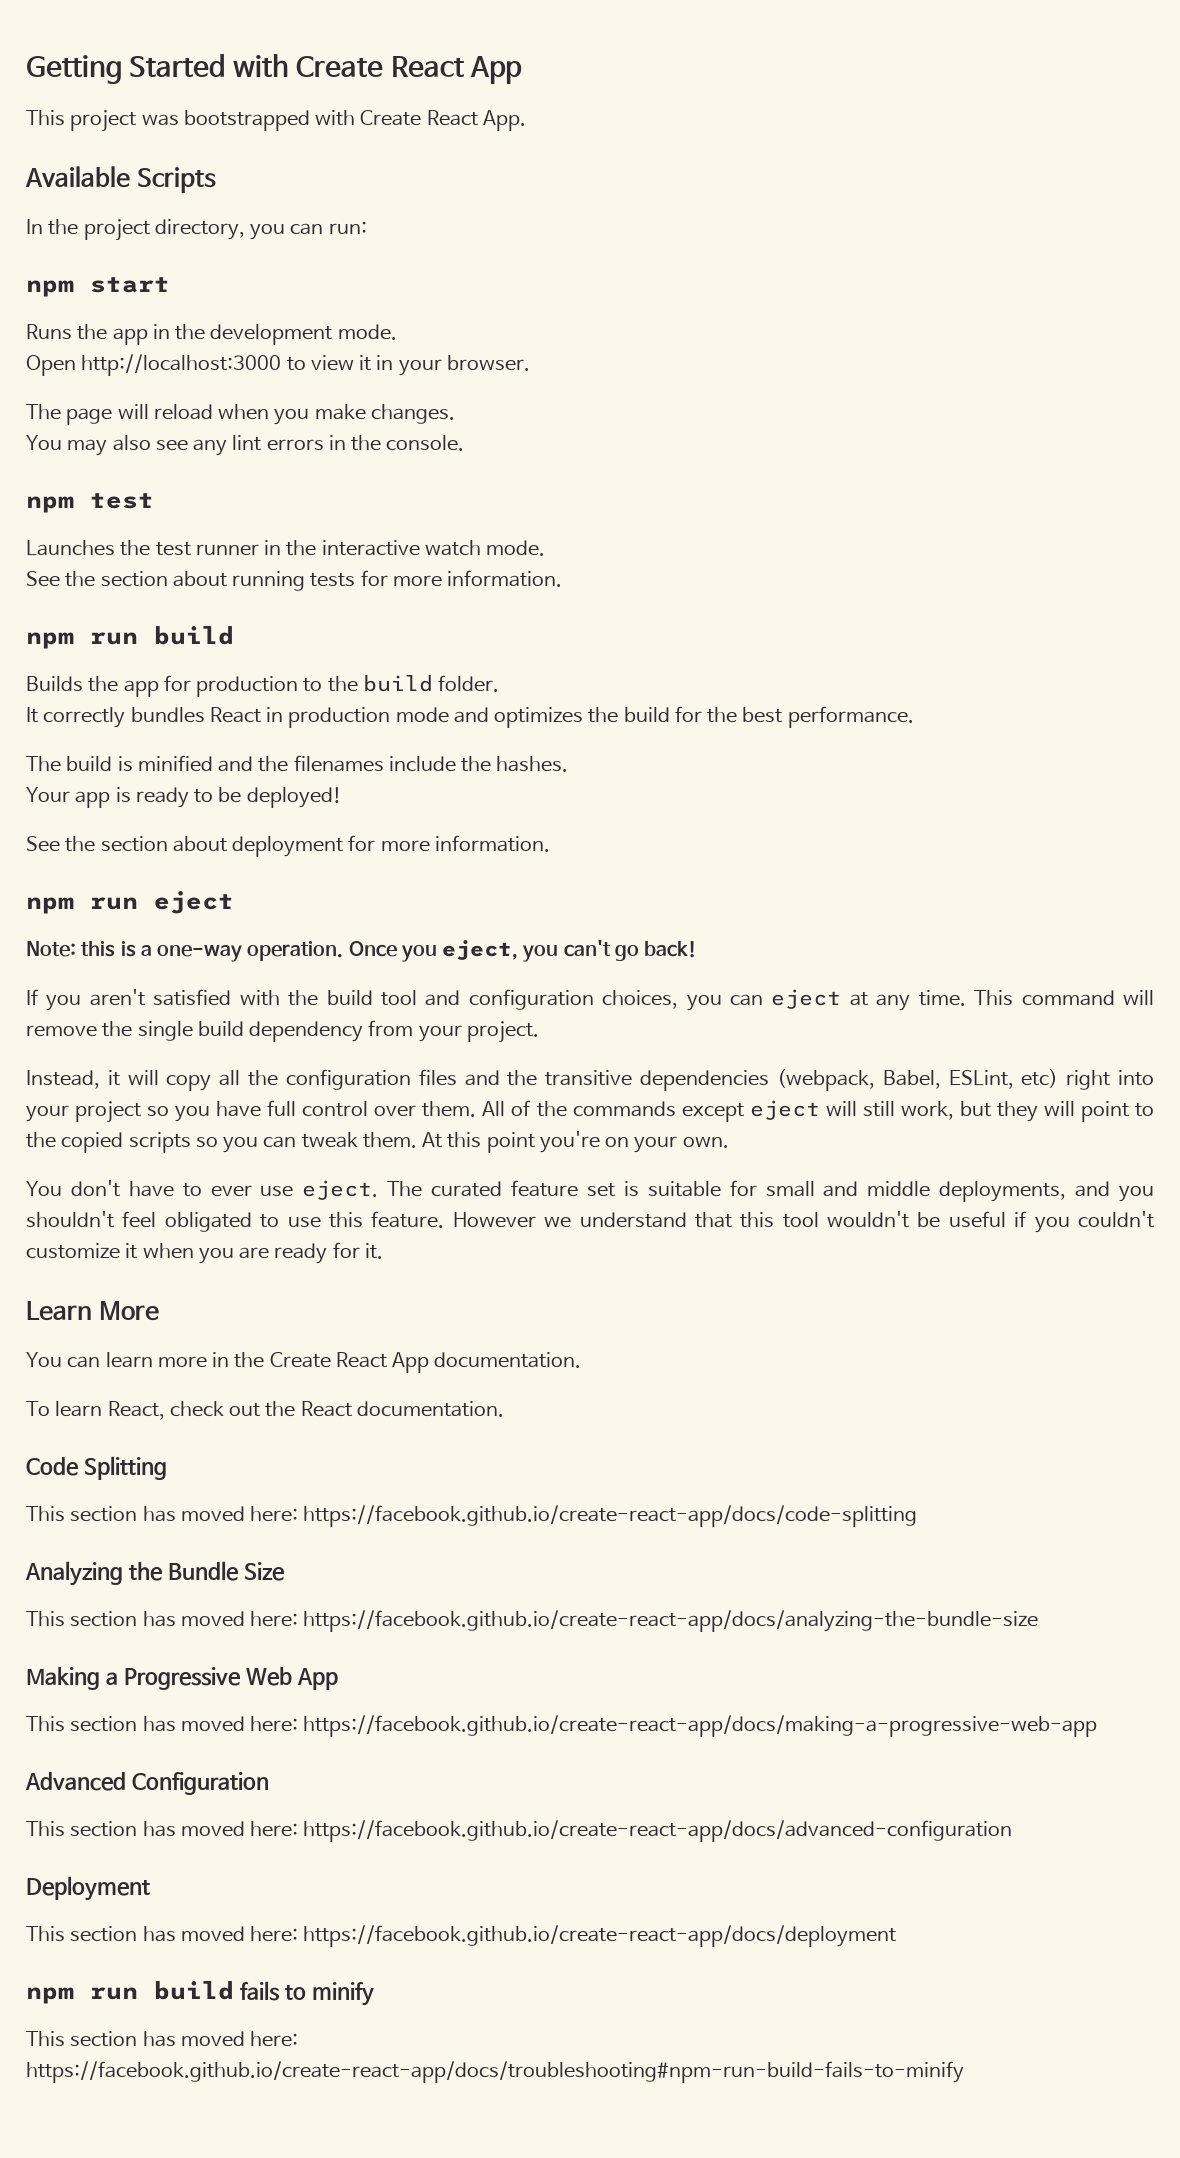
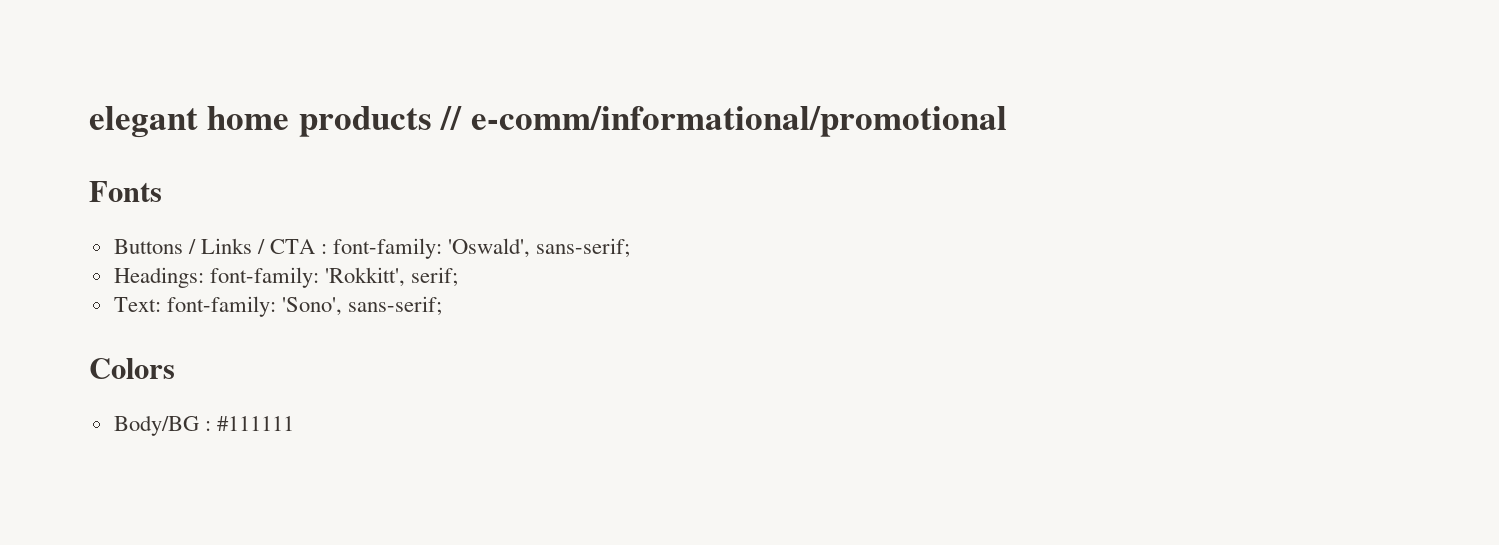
- Getting Started with Create React App
- This project was bootstrapped with Create React App.
- Available Scripts
- In the project directory, you can run:
- npm start
- Runs the app in the development mode.
- Open http://localhost:3000 to view it in your browser.
- The page will reload when you make changes.
- You may also see any lint errors in the console.
- npm test
- Launches the test runner in the interactive watch mode.
- See the section about running tests for more information.
- npm run build
- Builds the app for production to the build folder.
- It correctly bundles React in production mode and optimizes the build for the best performance.
- The build is minified and the filenames include the hashes.
- Your app is ready to be deployed!
- See the section about deployment for more information.
- npm run eject
- Note: this is a one-way operation. Once you eject, you can't go back!
- If you aren't satisfied with the build tool and configuration choices, you can eject at any time. This command will remove the single build dependency from your project.
- Instead, it will copy all the configuration files and the transitive dependencies (webpack, Babel, ESLint, etc) right into your project so you have full control over them. All of the commands except eject will still work, but they will point to the copied scripts so you can tweak them. At this point you're on your own.
- You don't have to ever use eject. The curated feature set is suitable for small and middle deployments, and you shouldn't feel obligated to use this feature. However we understand that this tool wouldn't be useful if you couldn't customize it when you are ready for it.
- Learn More
- You can learn more in the Create React App documentation.
- To learn React, check out the React documentation.
- Code Splitting
- This section has moved here: https://facebook.github.io/create-react-app/docs/code-splitting
- Analyzing the Bundle Size
- This section has moved here: https://facebook.github.io/create-react-app/docs/analyzing-the-bundle-size
- Making a Progressive Web App
- This section has moved here: https://facebook.github.io/create-react-app/docs/making-a-progressive-web-app
- Advanced Configuration
- This section has moved here: https://facebook.github.io/create-react-app/docs/advanced-configuration
- Deployment
- This section has moved here: https://facebook.github.io/create-react-app/docs/deployment
- npm run build fails to minify
- This section has moved here: https://facebook.github.io/create-react-app/docs/troubleshooting#npm-run-build-fails-to-minify
+ elegant home products // e-comm/informational/promotional
+ Fonts
+ Buttons / Links / CTA : font-family: 'Oswald', sans-serif;
+ Headings: font-family: 'Rokkitt', serif;
+ Text: font-family: 'Sono', sans-serif;
+ Colors
+ Body/BG : #111111

